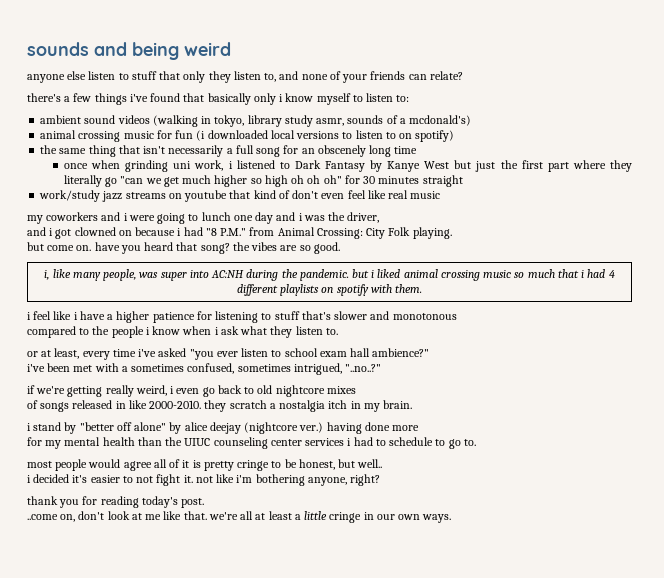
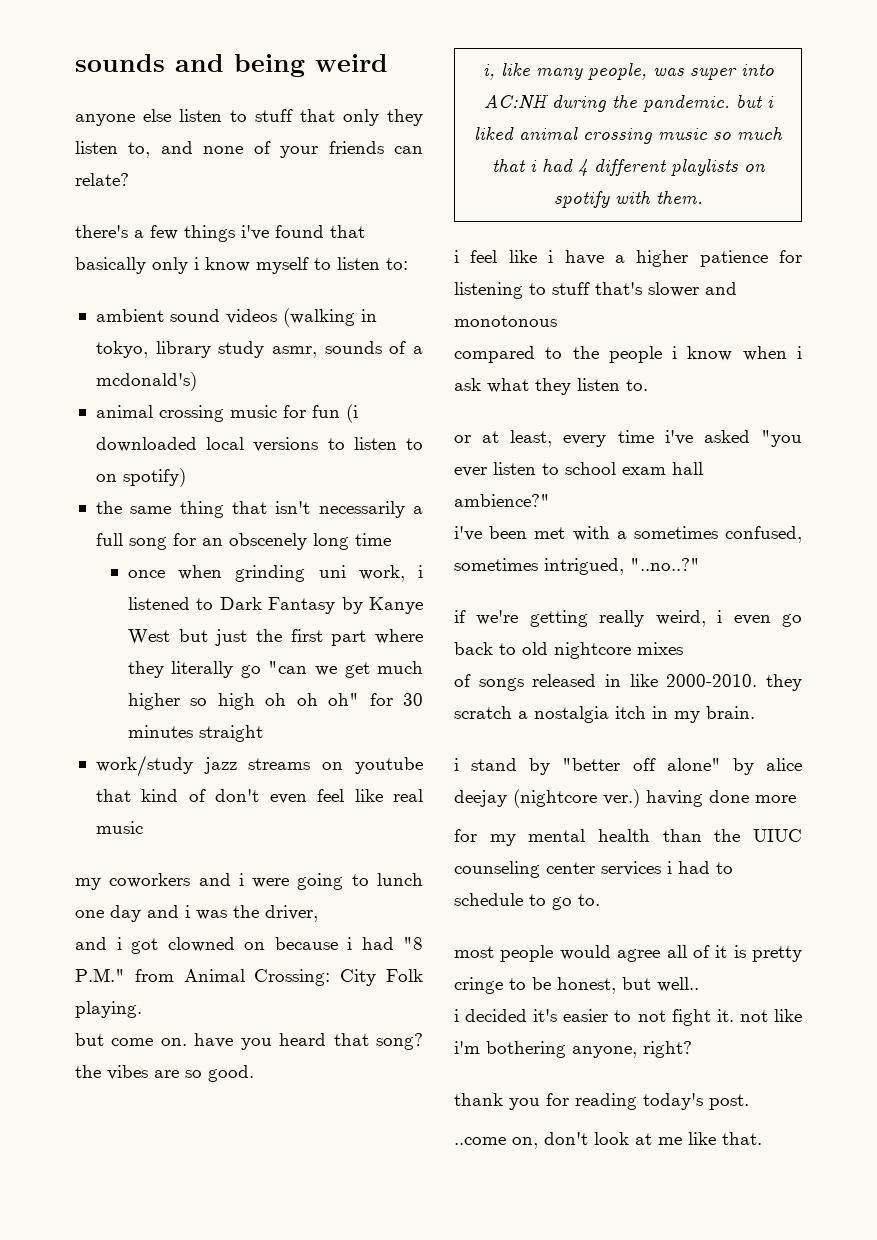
- ..come on, don't look at me like that. we're all at least a little cringe in our own ways.
+ ..come on, don't look at me like that.

